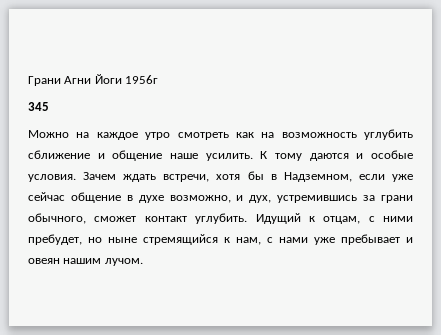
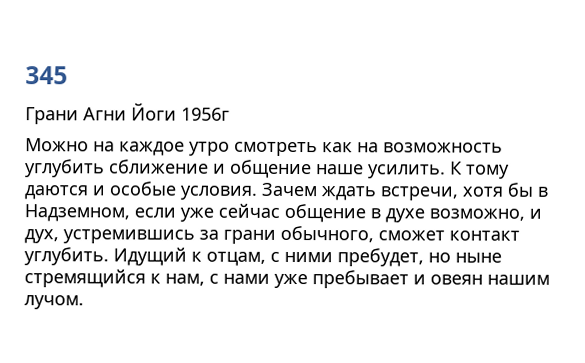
+ 345
- 345

